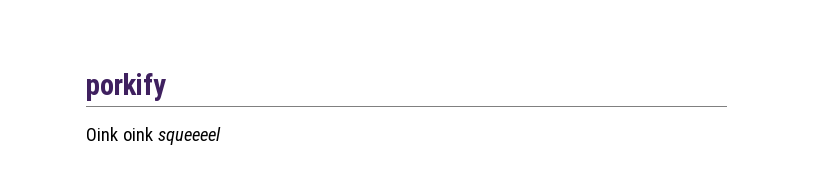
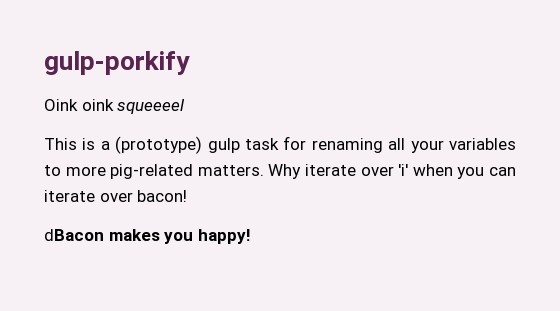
- porkify
+ gulp-porkify
+ This is a (prototype) gulp task for renaming all your variables to more pig-related matters. Why iterate over 'i' when you can iterate over bacon!
+ dBacon makes you happy!

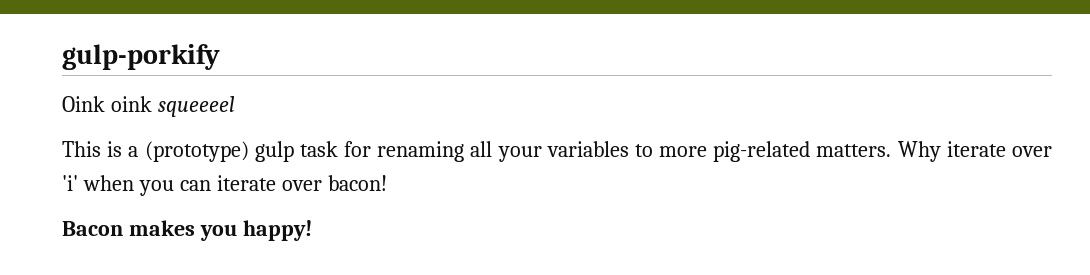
- dBacon makes you happy!
+ Bacon makes you happy!

